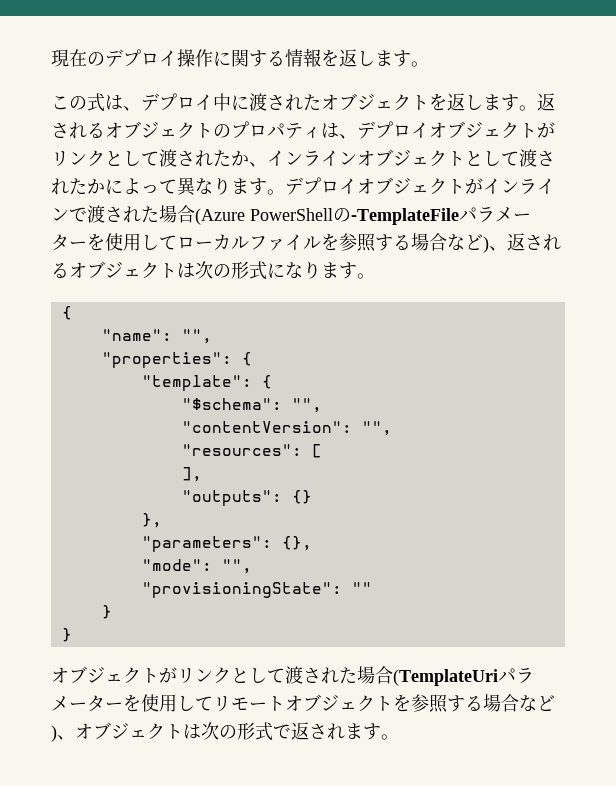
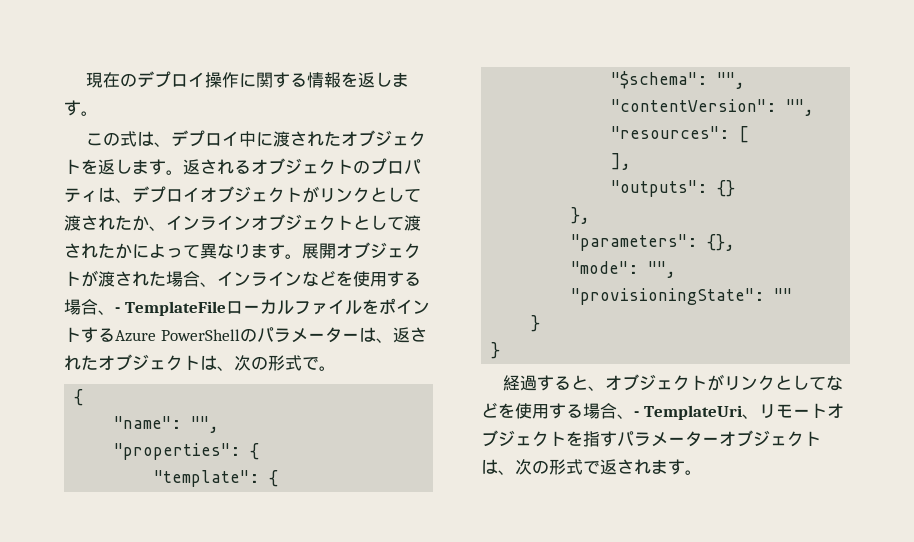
- デプロイオブジェクトがインラインで渡された場合(Azure PowerShellの-TemplateFileパラメーターを使用してローカルファイルを参照する場合など)、返されるオブジェクトは次の形式になります。
+ 展開オブジェクトが渡された場合、インラインなどを使用する場合、- TemplateFileローカルファイルをポイントするAzure PowerShellのパラメーターは、返されたオブジェクトは、次の形式で。
- オブジェクトがリンクとして渡された場合(TemplateUriパラメーターを使用してリモートオブジェクトを参照する場合など)、オブジェクトは次の形式で返されます。
+ 経過すると、オブジェクトがリンクとしてなどを使用する場合、- TemplateUri、リモートオブジェクトを指すパラメーターオブジェクトは、次の形式で返されます。

